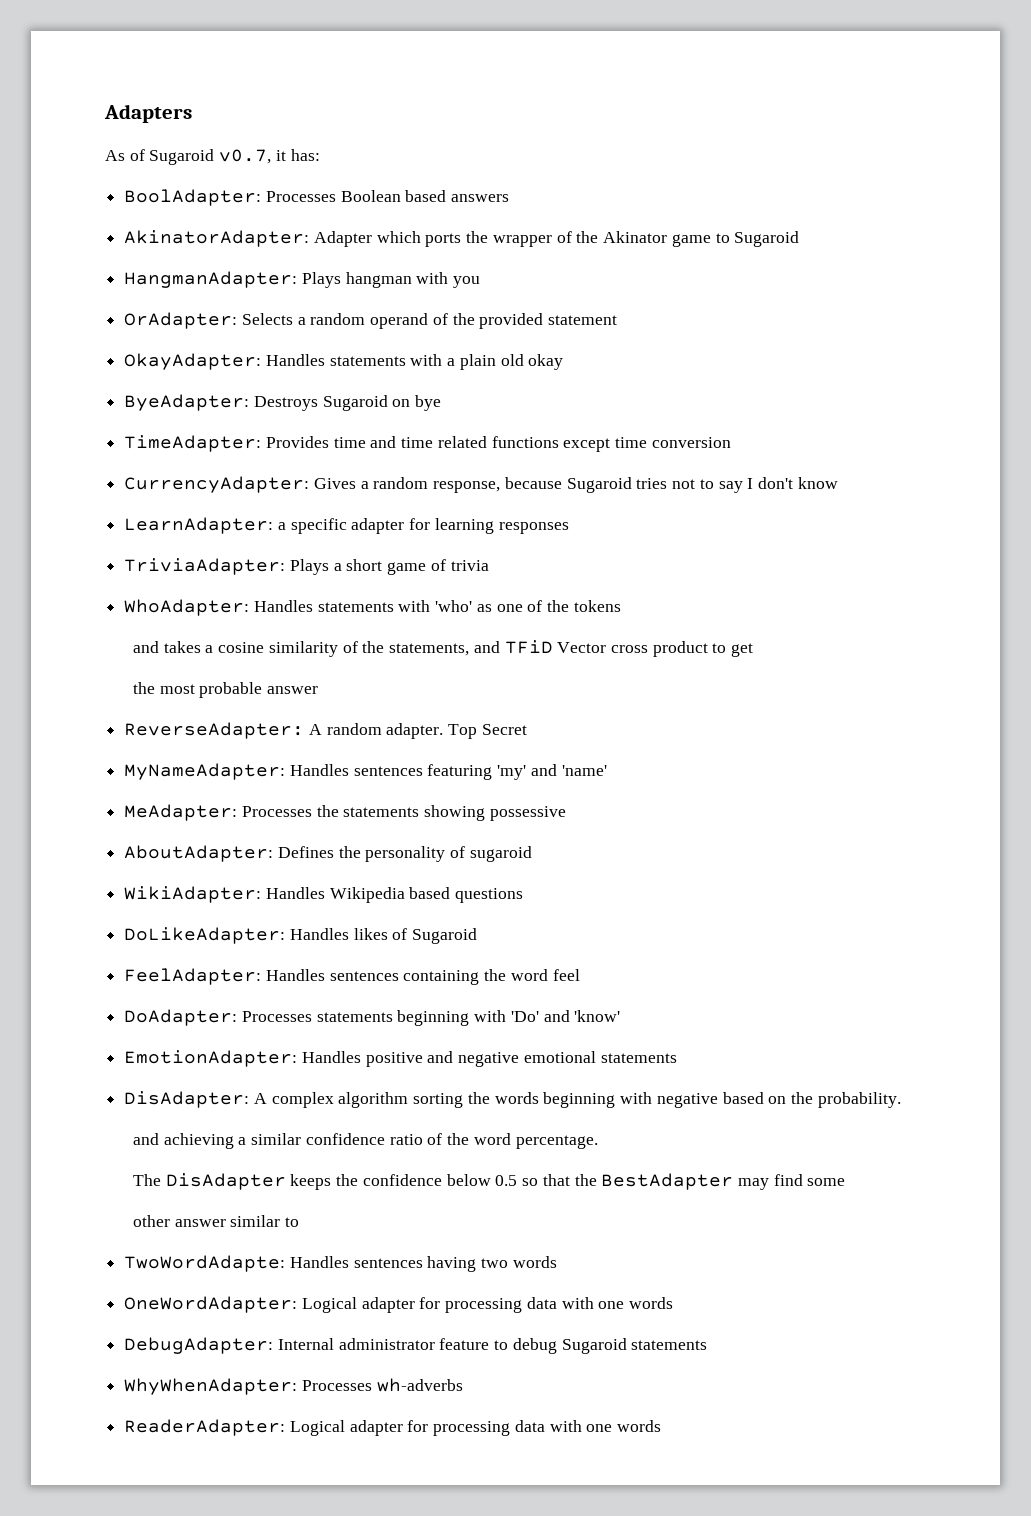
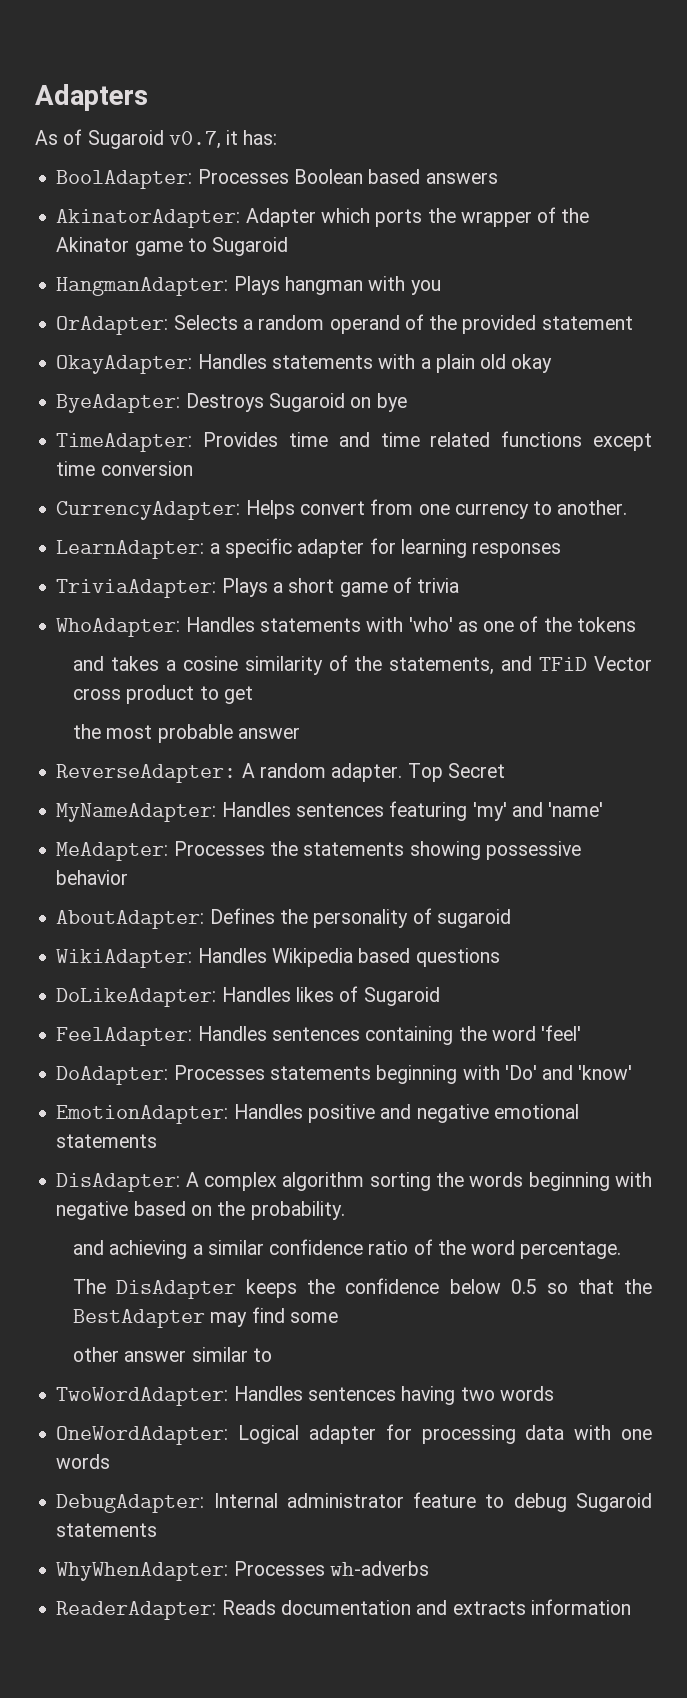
- CurrencyAdapter: Gives a random response, because Sugaroid tries not to say I don't know
+ CurrencyAdapter: Helps convert from one currency to another.
- MeAdapter: Processes the statements showing possessive
+ MeAdapter: Processes the statements showing possessive behavior
- FeelAdapter: Handles sentences containing the word feel
+ FeelAdapter: Handles sentences containing the word 'feel'
- TwoWordAdapte: Handles sentences having two words
+ TwoWordAdapter: Handles sentences having two words
- ReaderAdapter: Logical adapter for processing data with one words
+ ReaderAdapter: Reads documentation and extracts information

